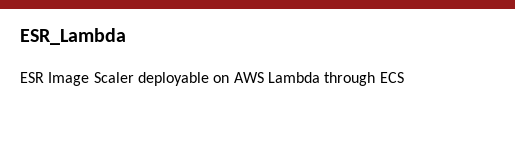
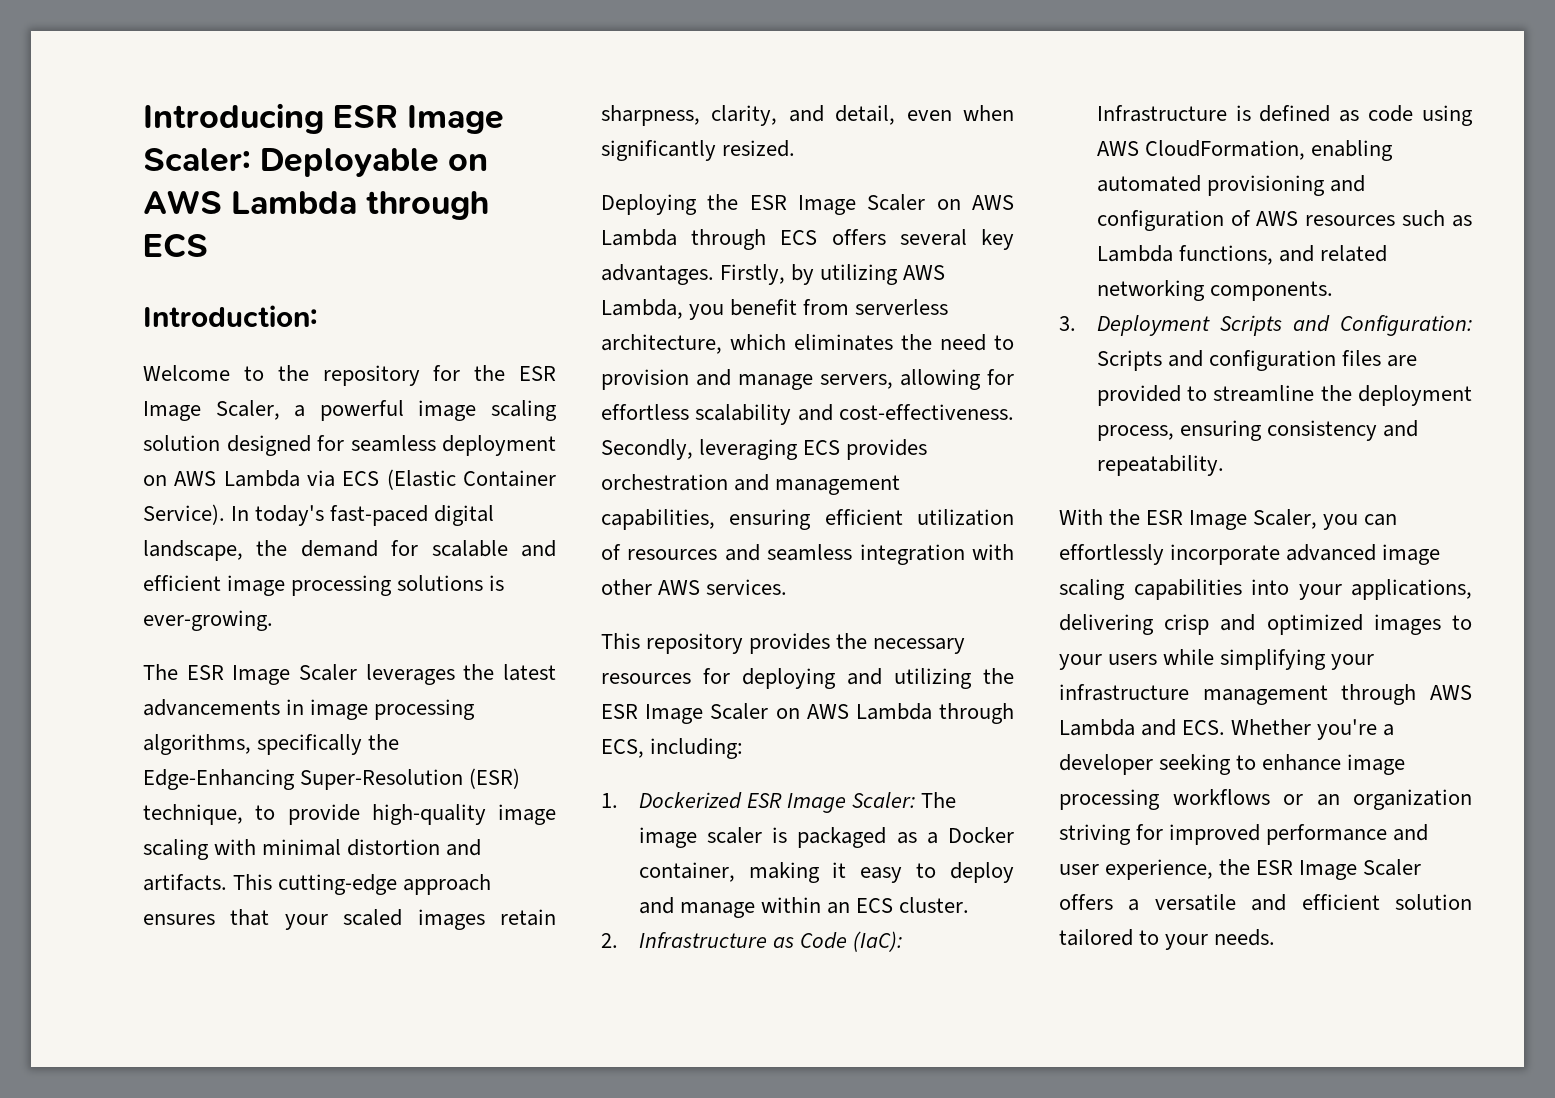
- ESR_Lambda
- ESR Image Scaler deployable on AWS Lambda through ECS
+ Introducing ESR Image Scaler: Deployable on AWS Lambda through ECS
+ Introduction:
+ Welcome to the repository for the ESR Image Scaler, a powerful image scaling solution designed for seamless deployment on AWS Lambda via ECS (Elastic Container Service). In today's fast-paced digital landscape, the demand for scalable and efficient image processing solutions is ever-growing.
+ The ESR Image Scaler leverages the latest advancements in image processing algorithms, specifically the Edge-Enhancing Super-Resolution (ESR) technique, to provide high-quality image scaling with minimal distortion and artifacts. This cutting-edge approach ensures that your scaled images retain sharpness, clarity, and detail, even when significantly resized.
+ Deploying the ESR Image Scaler on AWS Lambda through ECS offers several key advantages. Firstly, by utilizing AWS Lambda, you benefit from serverless architecture, which eliminates the need to provision and manage servers, allowing for effortless scalability and cost-effectiveness. Secondly, leveraging ECS provides orchestration and management capabilities, ensuring efficient utilization of resources and seamless integration with other AWS services.
+ This repository provides the necessary resources for deploying and utilizing the ESR Image Scaler on AWS Lambda through ECS, including:
+ 1. Dockerized ESR Image Scaler: The image scaler is packaged as a Docker container, making it easy to deploy and manage within an ECS cluster.
+ 2. Infrastructure as Code (IaC): Infrastructure is defined as code using AWS CloudFormation, enabling automated provisioning and configuration of AWS resources such as Lambda functions, and related networking components.
+ 3. Deployment Scripts and Configuration: Scripts and configuration files are provided to streamline the deployment process, ensuring consistency and repeatability.
+ With the ESR Image Scaler, you can effortlessly incorporate advanced image scaling capabilities into your applications, delivering crisp and optimized images to your users while simplifying your infrastructure management through AWS Lambda and ECS. Whether you're a developer seeking to enhance image processing workflows or an organization striving for improved performance and user experience, the ESR Image Scaler offers a versatile and efficient solution tailored to your needs.

